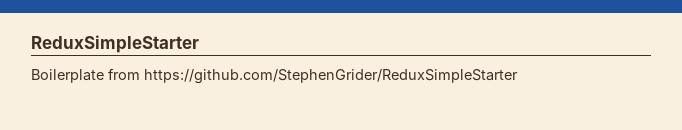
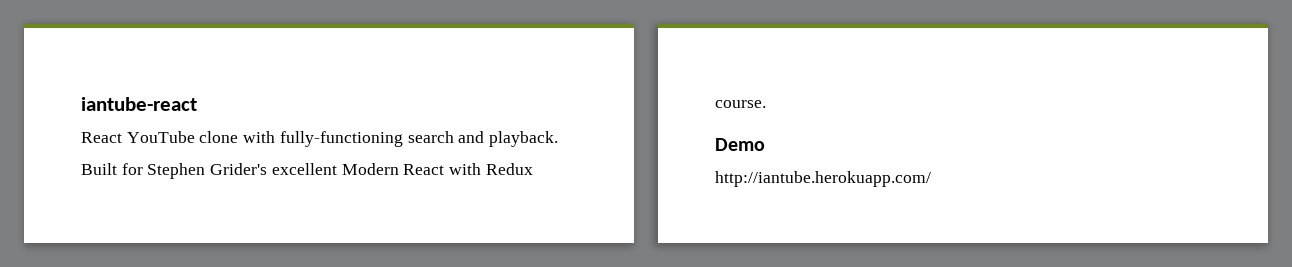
- ReduxSimpleStarter
- Boilerplate from https://github.com/StephenGrider/ReduxSimpleStarter
+ iantube-react
+ React YouTube clone with fully-functioning search and playback.
+ Built for Stephen Grider's excellent Modern React with Redux course.
+ Demo
+ http://iantube.herokuapp.com/

